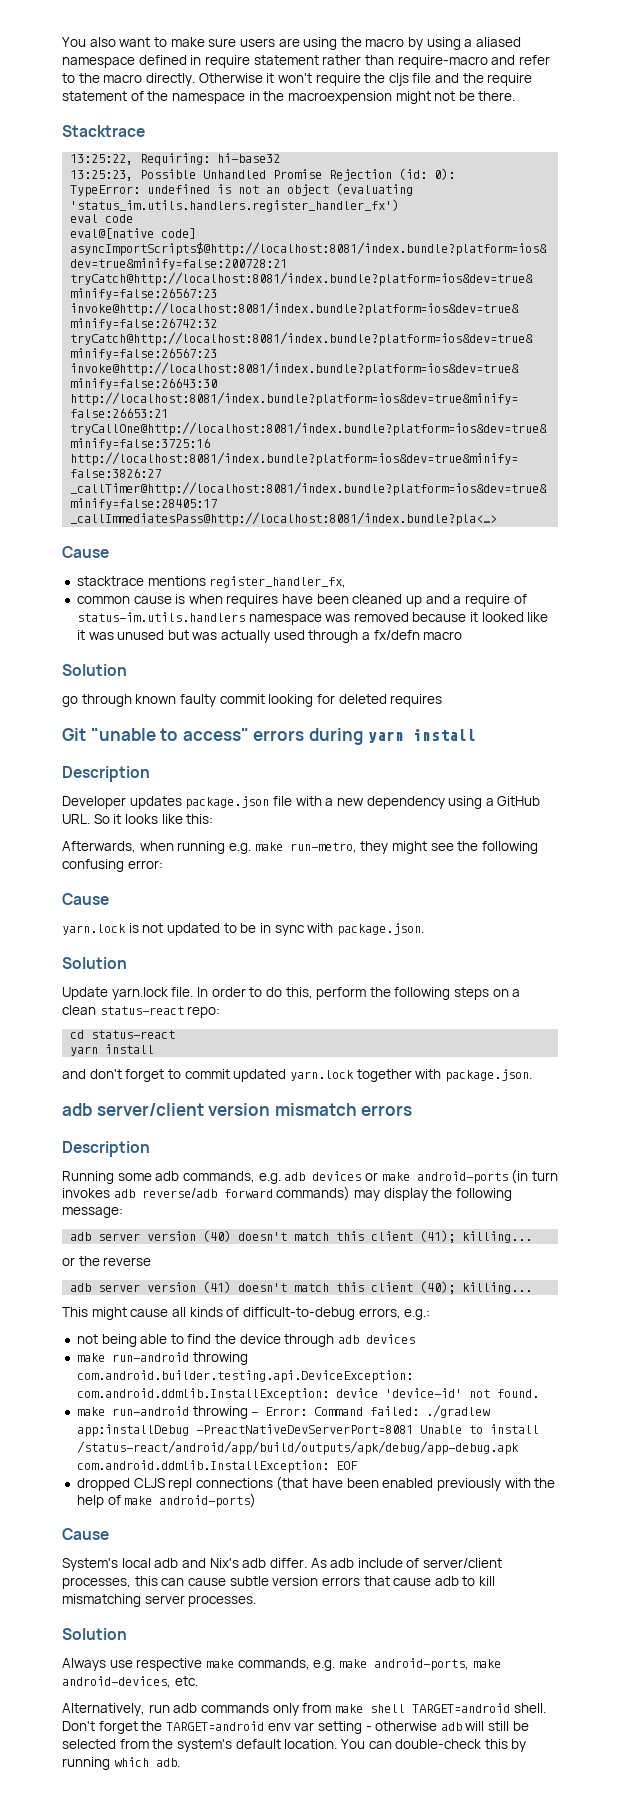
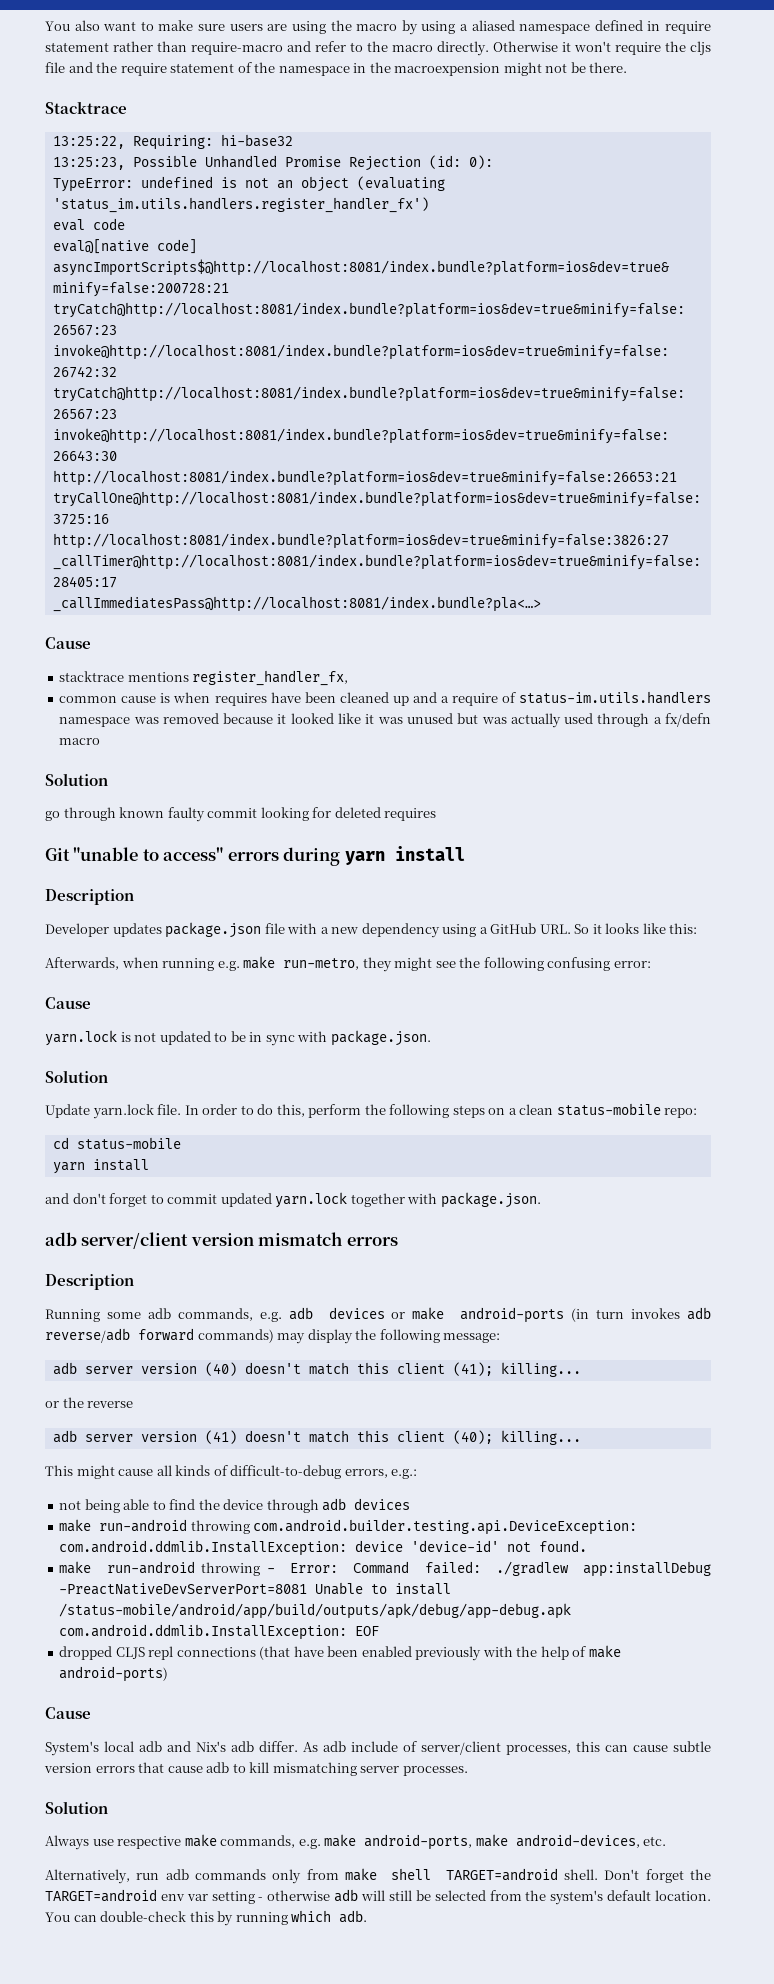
- In order to do this, perform the following steps on a clean status-react repo:
+ In order to do this, perform the following steps on a clean status-mobile repo:
- cd status-react
+ cd status-mobile
- make run-android throwing - Error: Command failed: ./gradlew app:installDebug -PreactNativeDevServerPort=8081 Unable to install /status-react/android/app/build/outputs/apk/debug/app-debug.apk com.android.ddmlib.InstallException: EOF
+ make run-android throwing - Error: Command failed: ./gradlew app:installDebug -PreactNativeDevServerPort=8081 Unable to install /status-mobile/android/app/build/outputs/apk/debug/app-debug.apk com.android.ddmlib.InstallException: EOF

